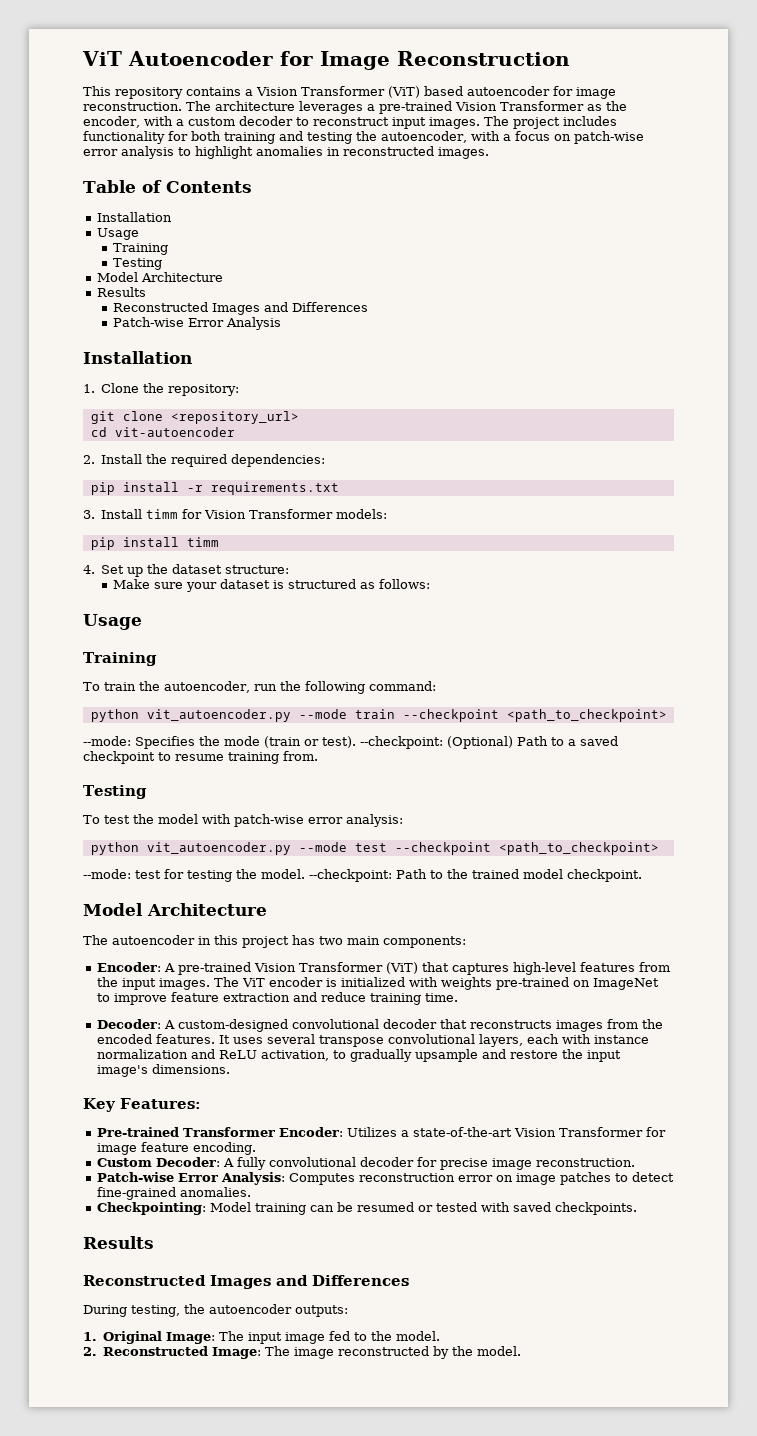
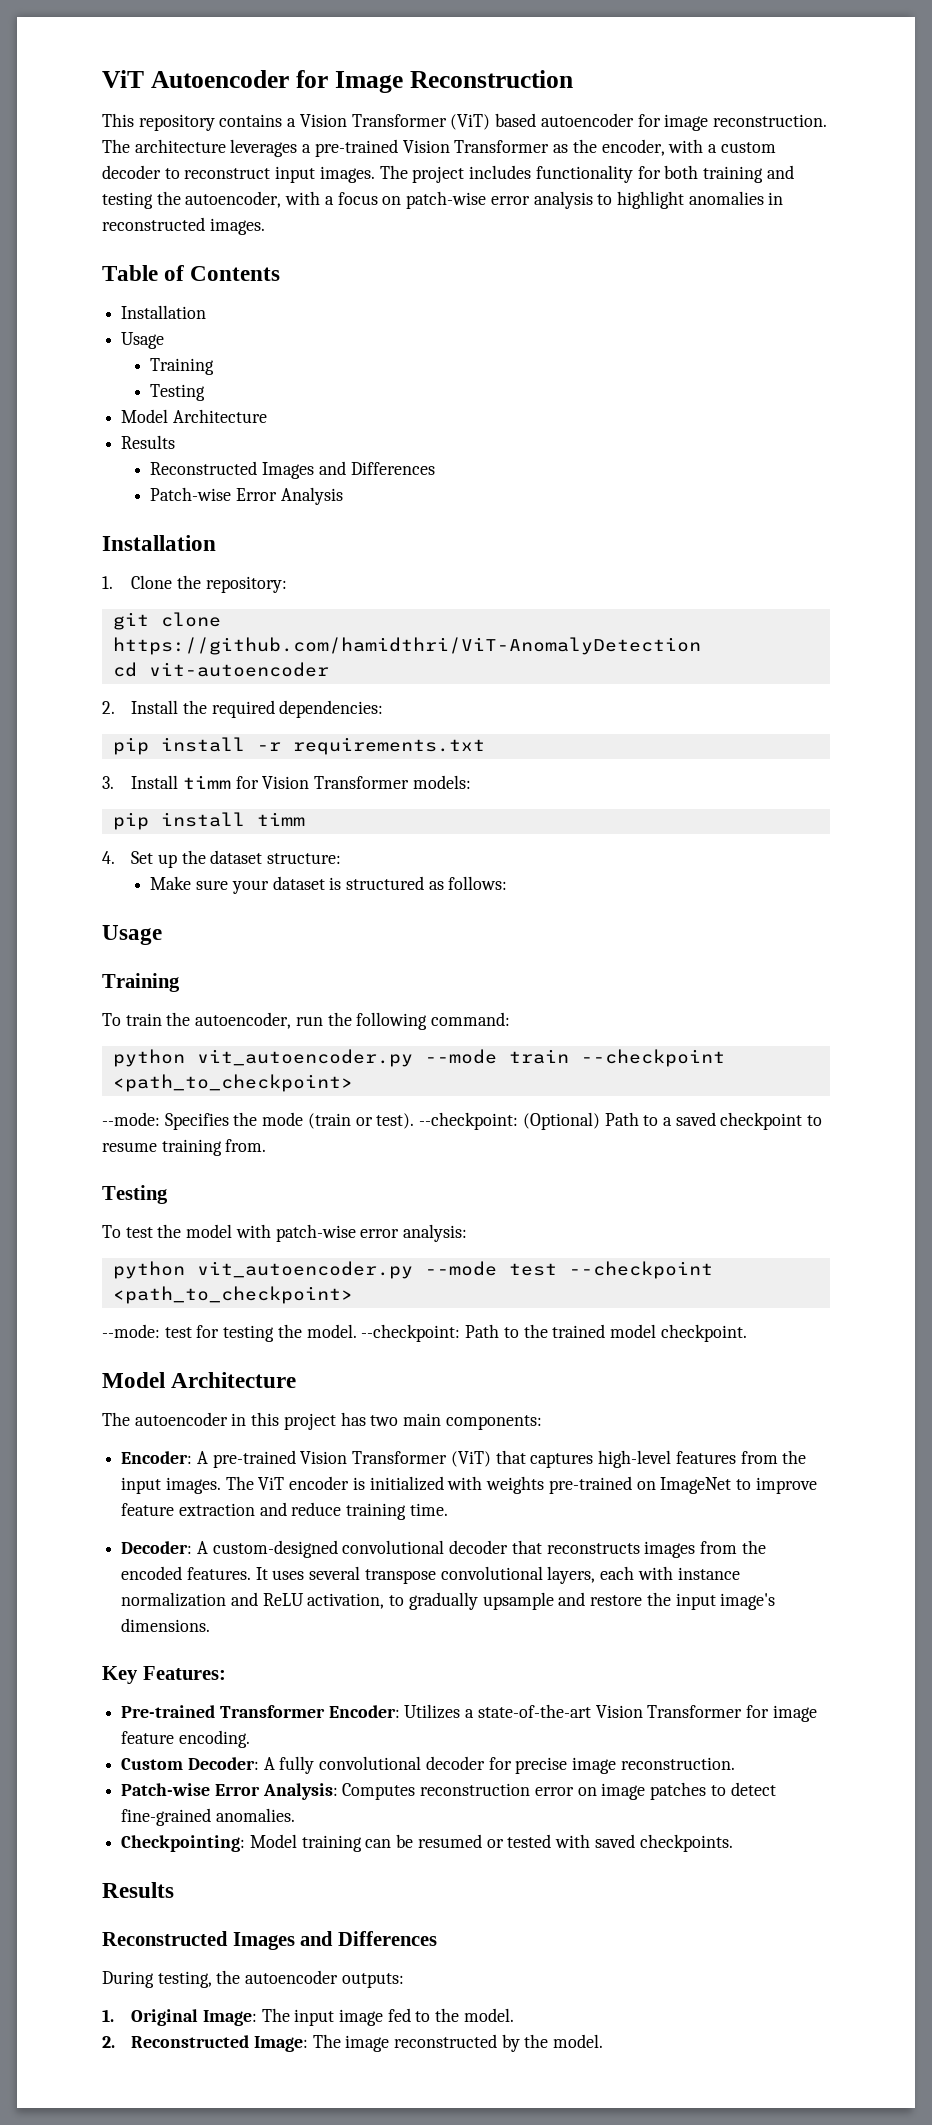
- git clone <repository_url>
+ git clone https://github.com/hamidthri/ViT-AnomalyDetection

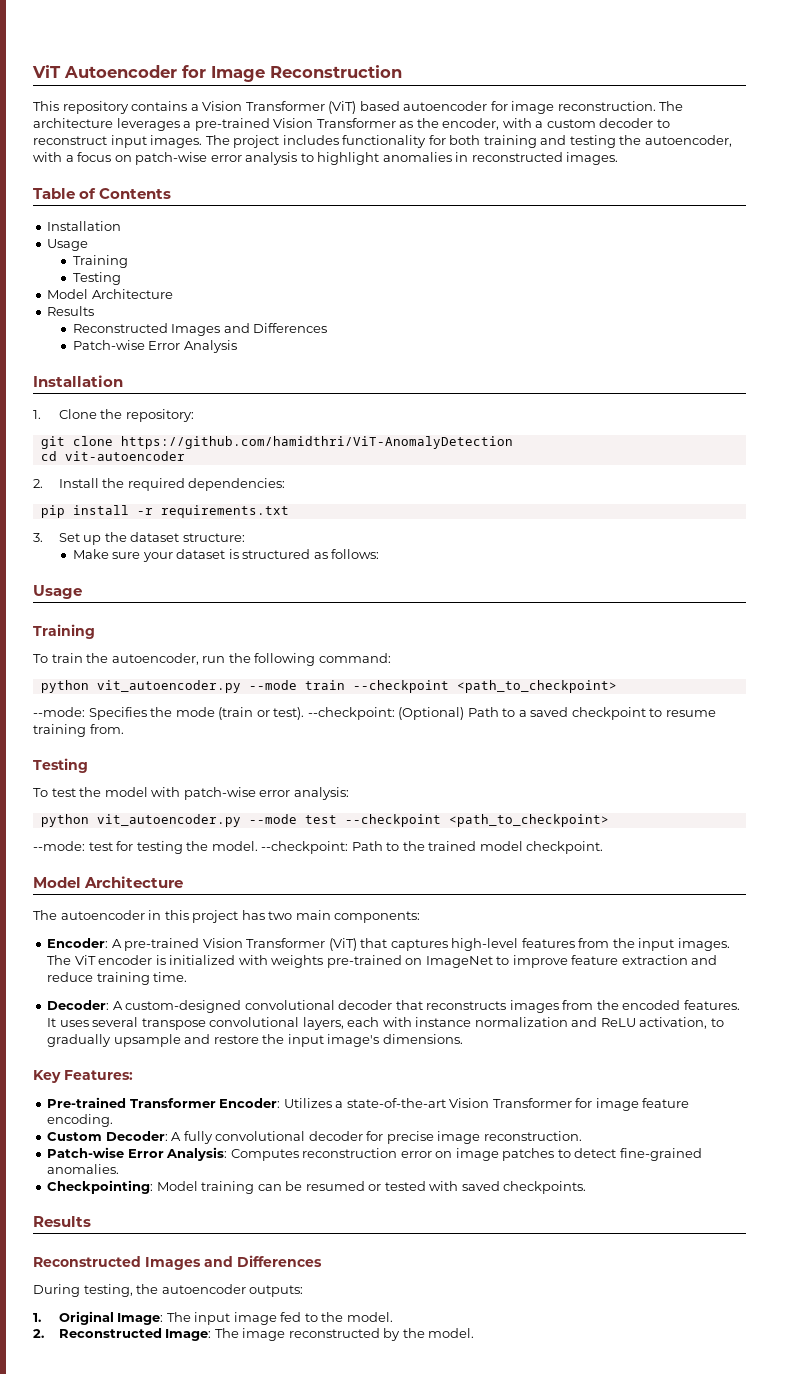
- 3. Install timm for Vision Transformer models:
- pip install timm
- 4. Set up the dataset structure:
+ 3. Set up the dataset structure:

